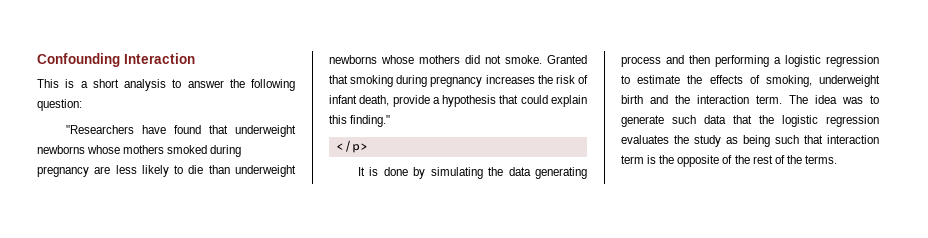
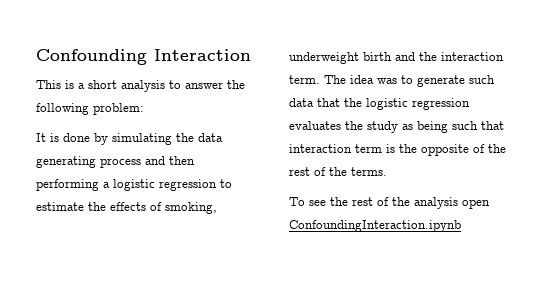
- This is a short analysis to answer the following question:
- "Researchers have found that underweight newborns whose mothers smoked during pregnancy are less likely to die than underweight newborns whose mothers did not smoke. Granted that smoking during pregnancy increases the risk of infant death, provide a hypothesis that could explain this finding."
- </p>
+ This is a short analysis to answer the following problem:
+ To see the rest of the analysis open ConfoundingInteraction.ipynb

